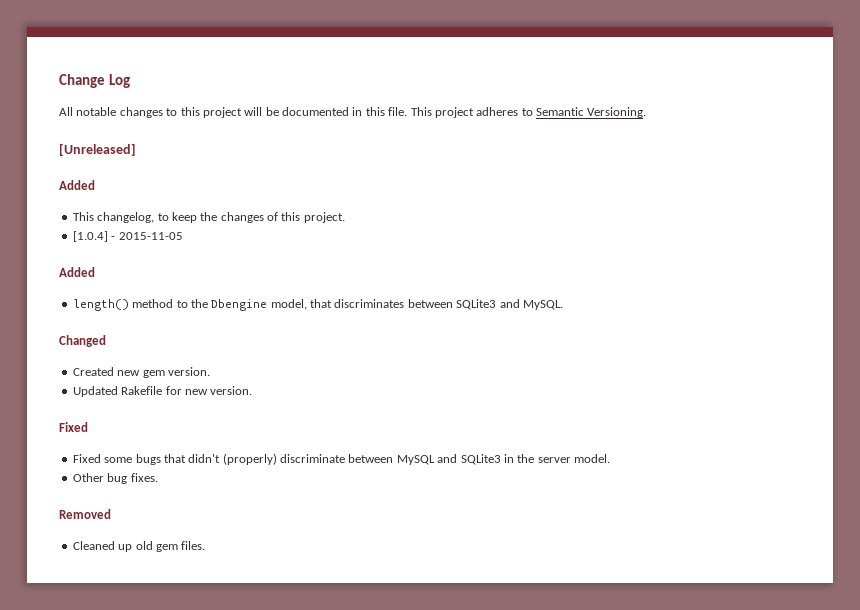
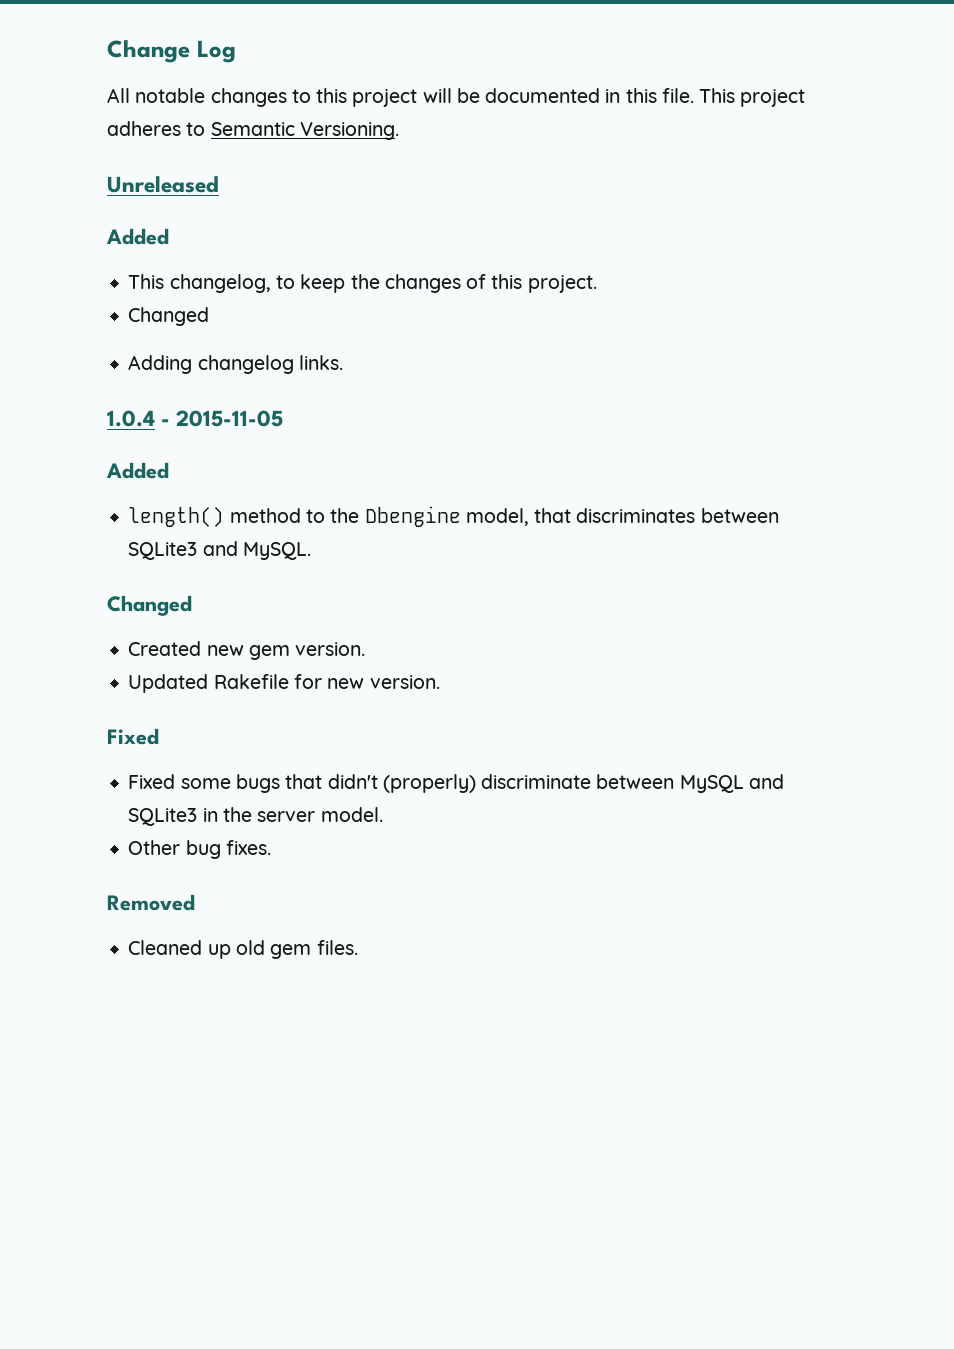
- [Unreleased]
+ Unreleased
  This changelog, to keep the changes of this project.
- [1.0.4] - 2015-11-05
+ Changed
+ Adding changelog links.
+ 1.0.4 - 2015-11-05

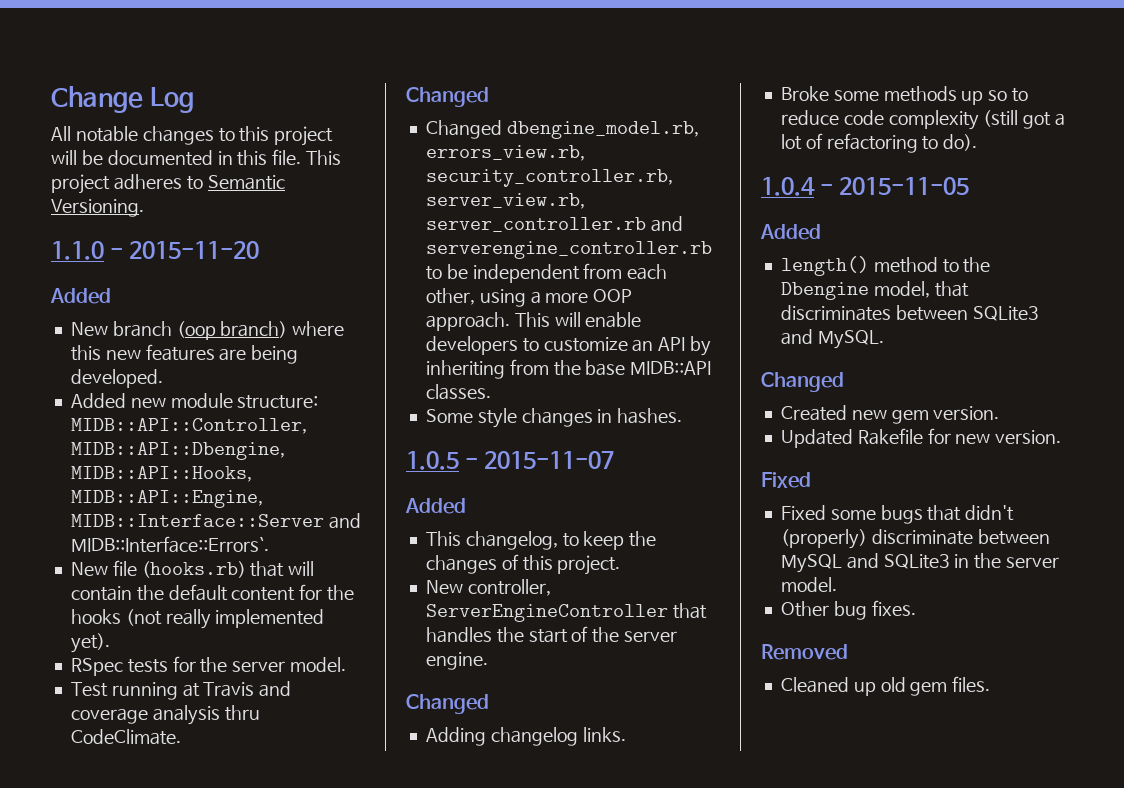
- Unreleased
+ 1.1.0 - 2015-11-20
+ Added
+ New branch (oop branch) where this new features are being developed.
+ Added new module structure: MIDB::API::Controller, MIDB::API::Dbengine, MIDB::API::Hooks, MIDB::API::Engine, MIDB::Interface::Server and MIDB::Interface::Errors`.
+ New file (hooks.rb) that will contain the default content for the hooks (not really implemented yet).
+ RSpec tests for the server model.
+ Test running at Travis and coverage analysis thru CodeClimate.
+ Changed
+ Changed dbengine_model.rb, errors_view.rb, security_controller.rb, server_view.rb, server_controller.rb and serverengine_controller.rb to be independent from each other, using a more OOP approach. This will enable developers to customize an API by inheriting from the base MIDB::API classes.
+ Some style changes in hashes.
+ 1.0.5 - 2015-11-07
  This changelog, to keep the changes of this project.
+ New controller, ServerEngineController that handles the start of the server engine.
  Changed
  Adding changelog links.
+ Broke some methods up so to reduce code complexity (still got a lot of refactoring to do).

